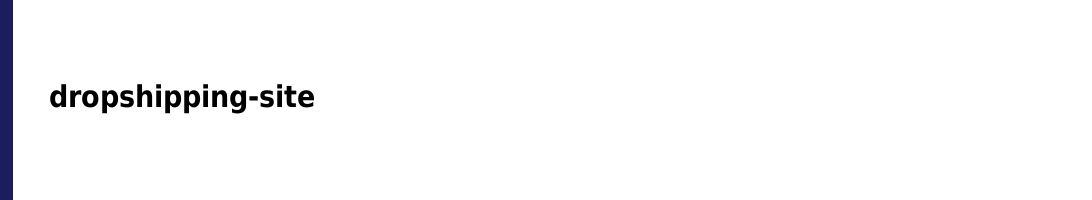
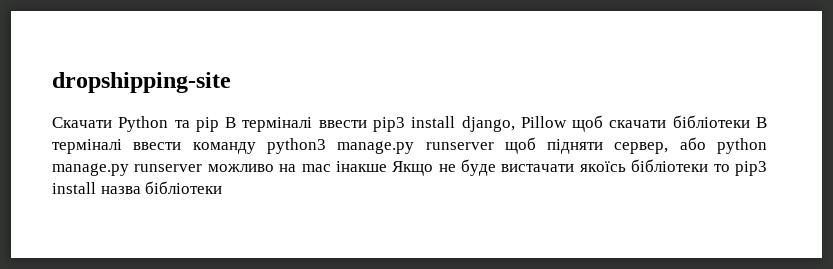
+ Скачати Python та pip В терміналі ввести pip3 install django, Pillow щоб скачати бібліотеки В терміналі ввести команду python3 manage.py runserver щоб підняти сервер, або python manage.py runserver можливо на mac інакше Якщо не буде вистачати якоїсь бібліотеки то pip3 install назва бібліотеки

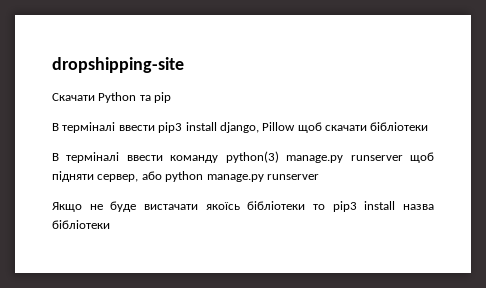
- Скачати Python та pip В терміналі ввести pip3 install django, Pillow щоб скачати бібліотеки В терміналі ввести команду python3 manage.py runserver щоб підняти сервер, або python manage.py runserver можливо на mac інакше Якщо не буде вистачати якоїсь бібліотеки то pip3 install назва бібліотеки
+ Скачати Python та pip
+ В терміналі ввести pip3 install django, Pillow щоб скачати бібліотеки
+ В терміналі ввести команду python(3) manage.py runserver щоб підняти сервер, або python manage.py runserver
+ Якщо не буде вистачати якоїсь бібліотеки то pip3 install назва бібліотеки

